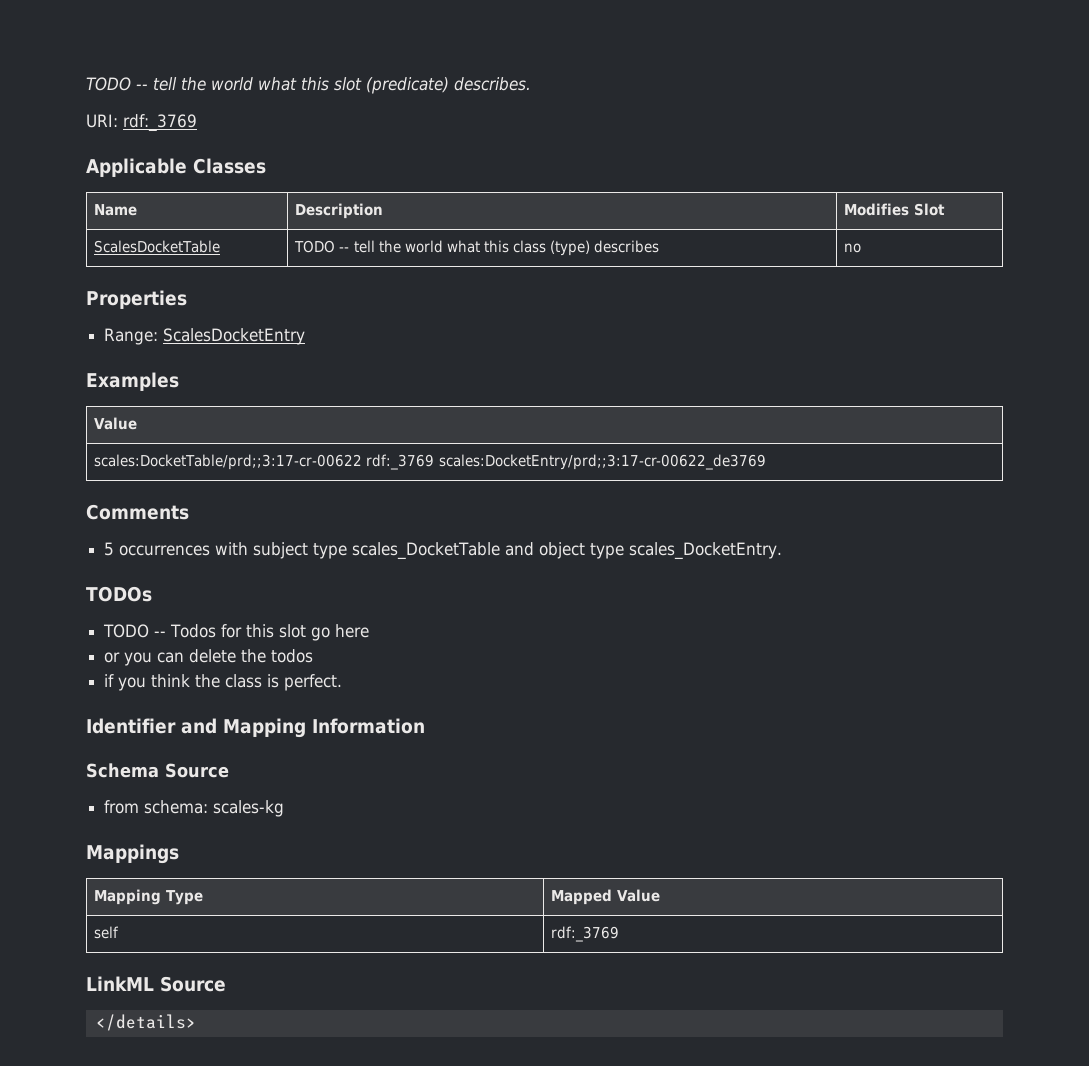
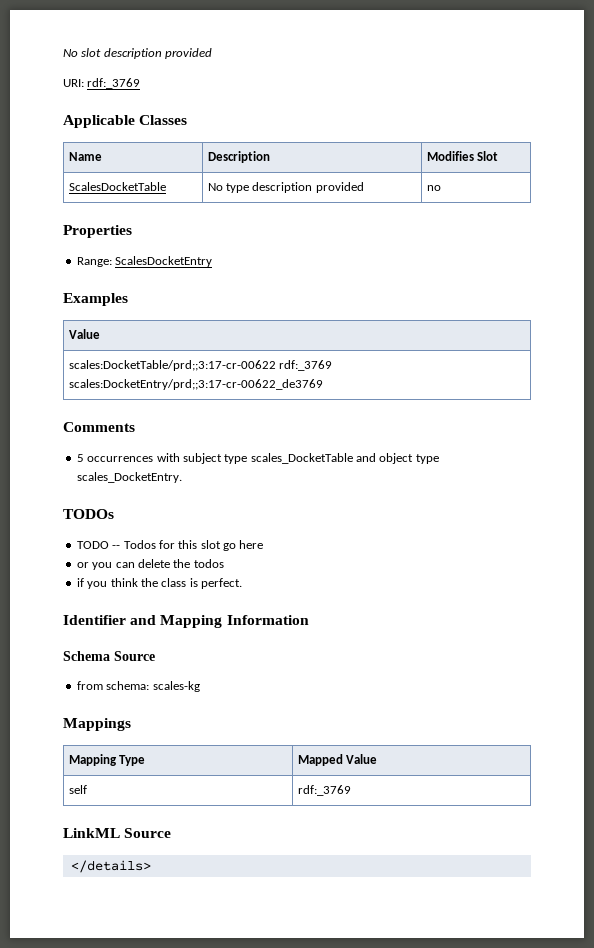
- TODO -- tell the world what this slot (predicate) describes.
+ No slot description provided
- ScalesDocketTable | TODO -- tell the world what this class (type) describes | no
+ ScalesDocketTable | No type description provided | no

